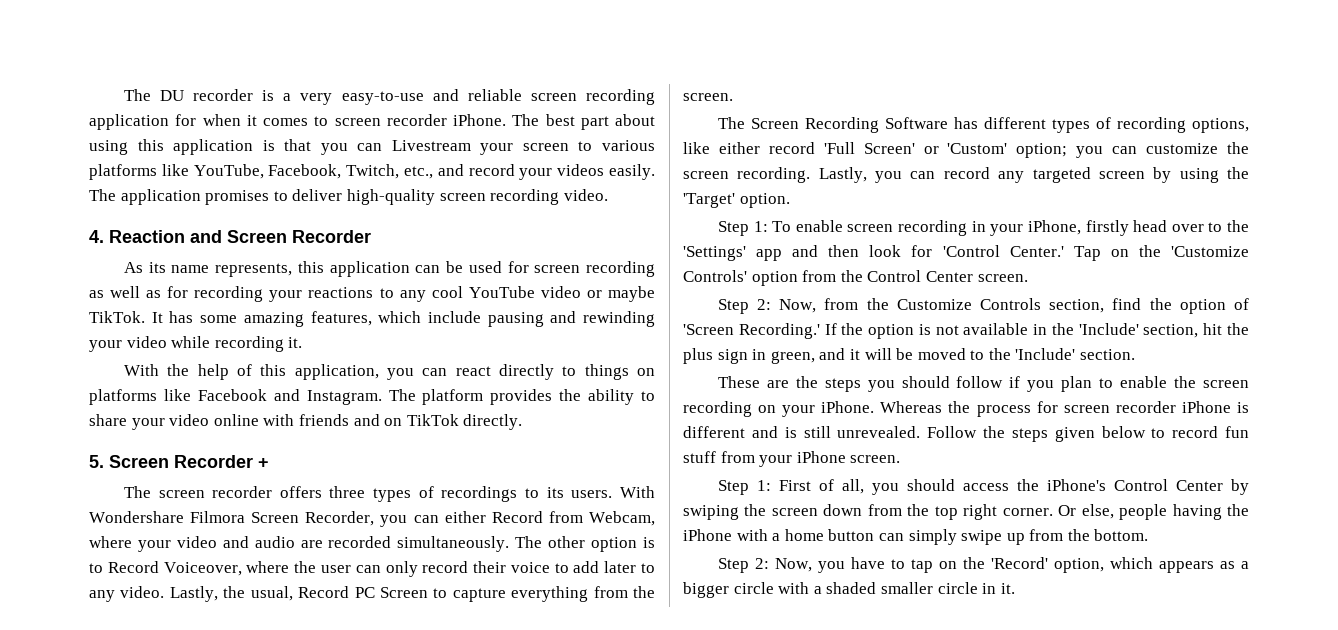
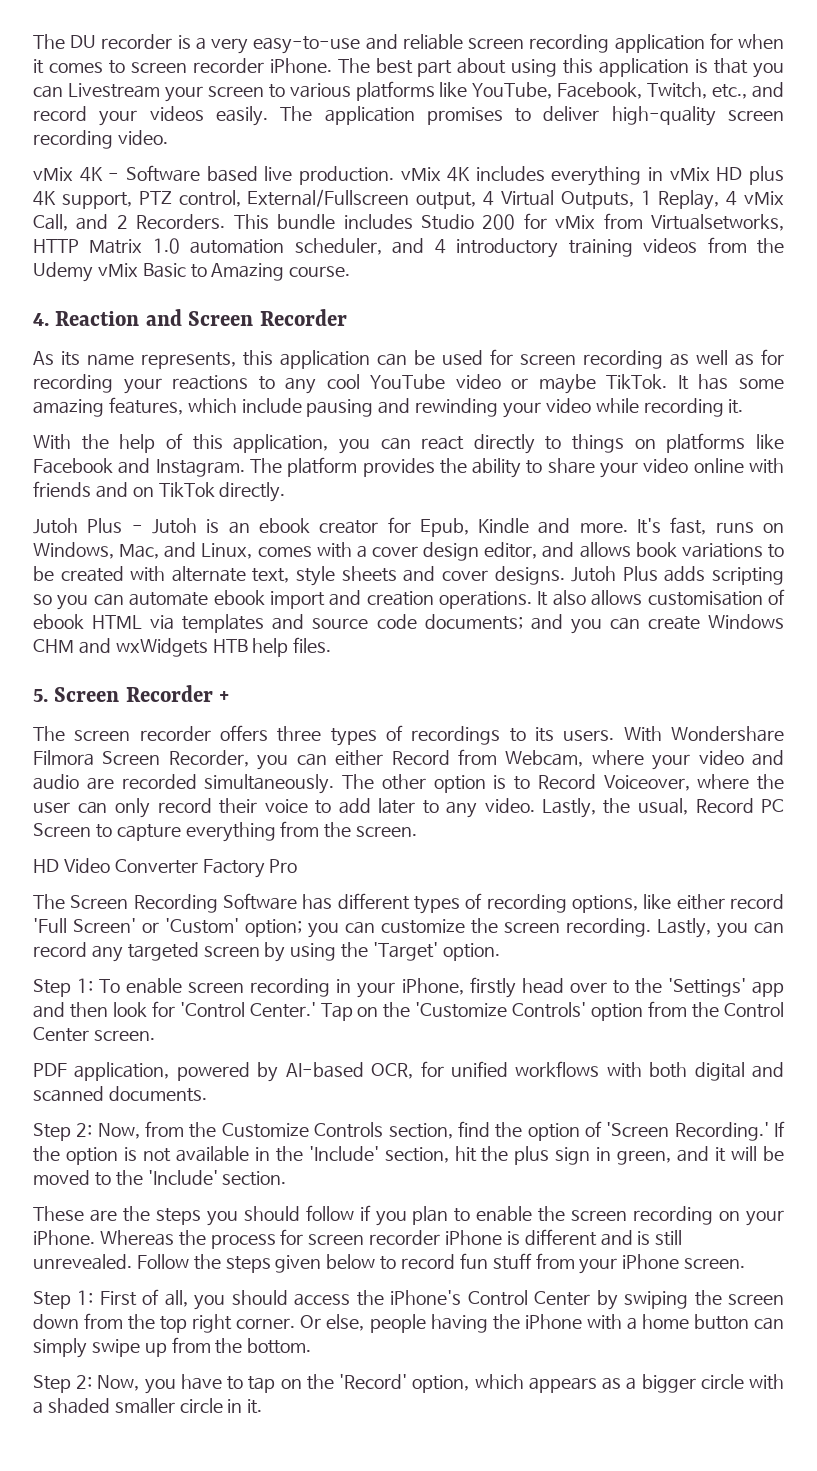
+ vMix 4K - Software based live production. vMix 4K includes everything in vMix HD plus 4K support, PTZ control, External/Fullscreen output, 4 Virtual Outputs, 1 Replay, 4 vMix Call, and 2 Recorders. This bundle includes Studio 200 for vMix from Virtualsetworks, HTTP Matrix 1.0 automation scheduler, and 4 introductory training videos from the Udemy vMix Basic to Amazing course.
+ Jutoh Plus - Jutoh is an ebook creator for Epub, Kindle and more. It's fast, runs on Windows, Mac, and Linux, comes with a cover design editor, and allows book variations to be created with alternate text, style sheets and cover designs. Jutoh Plus adds scripting so you can automate ebook import and creation operations. It also allows customisation of ebook HTML via templates and source code documents; and you can create Windows CHM and wxWidgets HTB help files.
+ HD Video Converter Factory Pro
+ PDF application, powered by AI-based OCR, for unified workflows with both digital and scanned documents.

